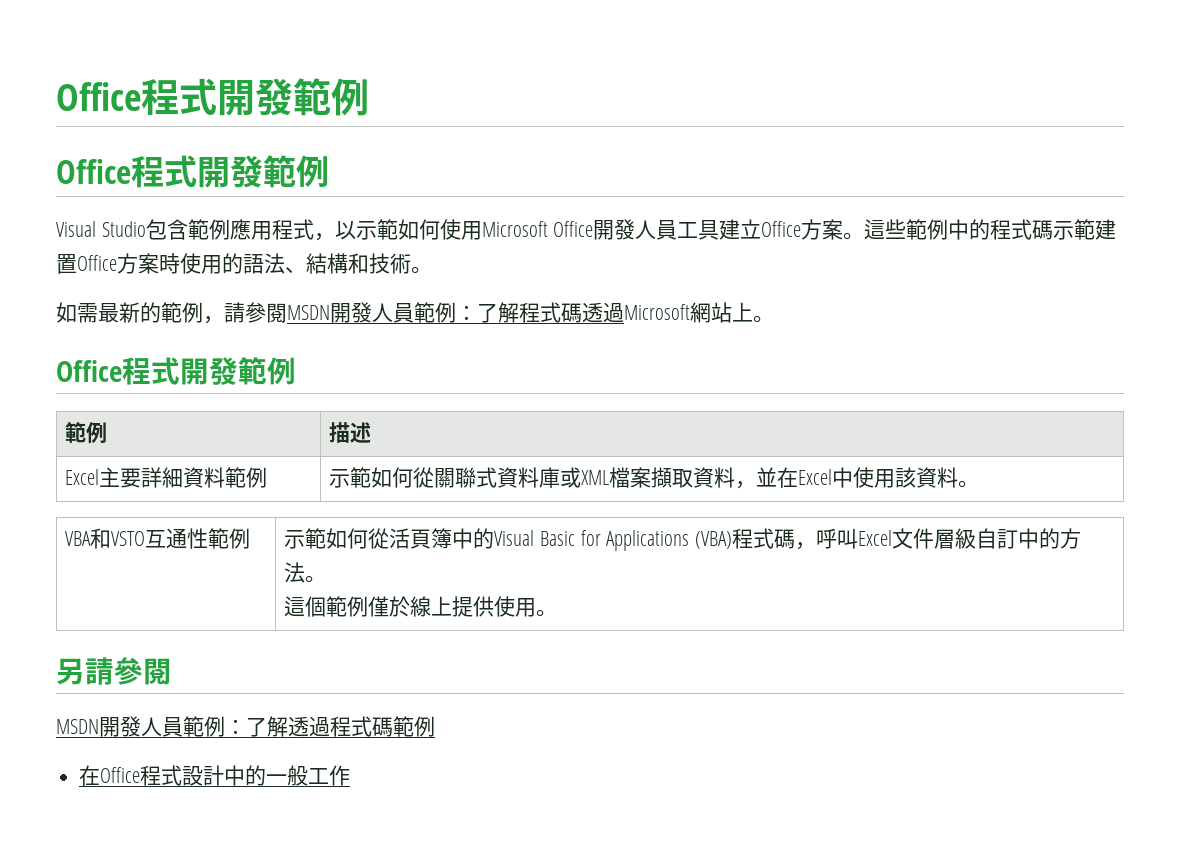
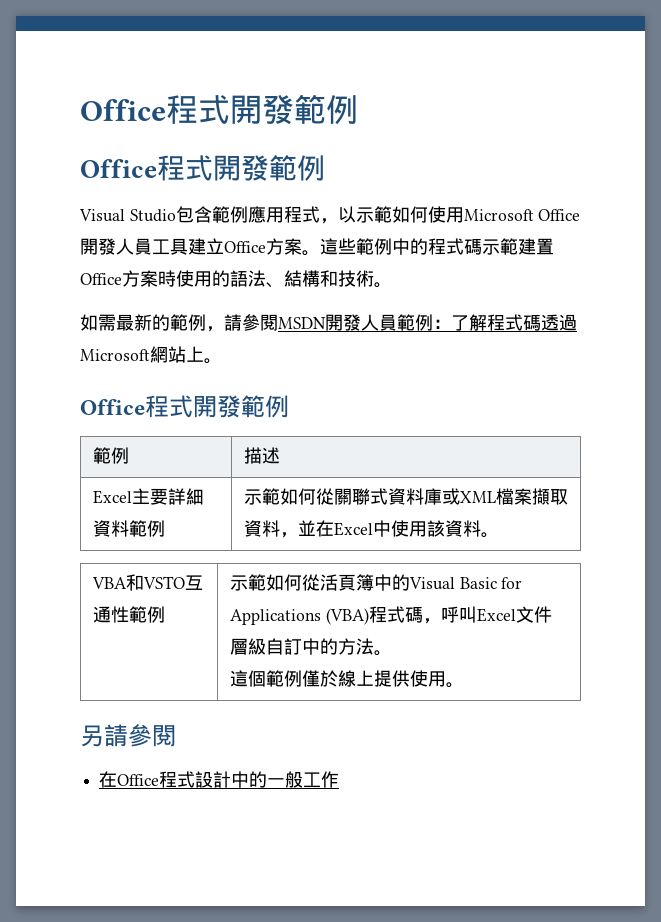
- MSDN開發人員範例：了解透過程式碼範例

